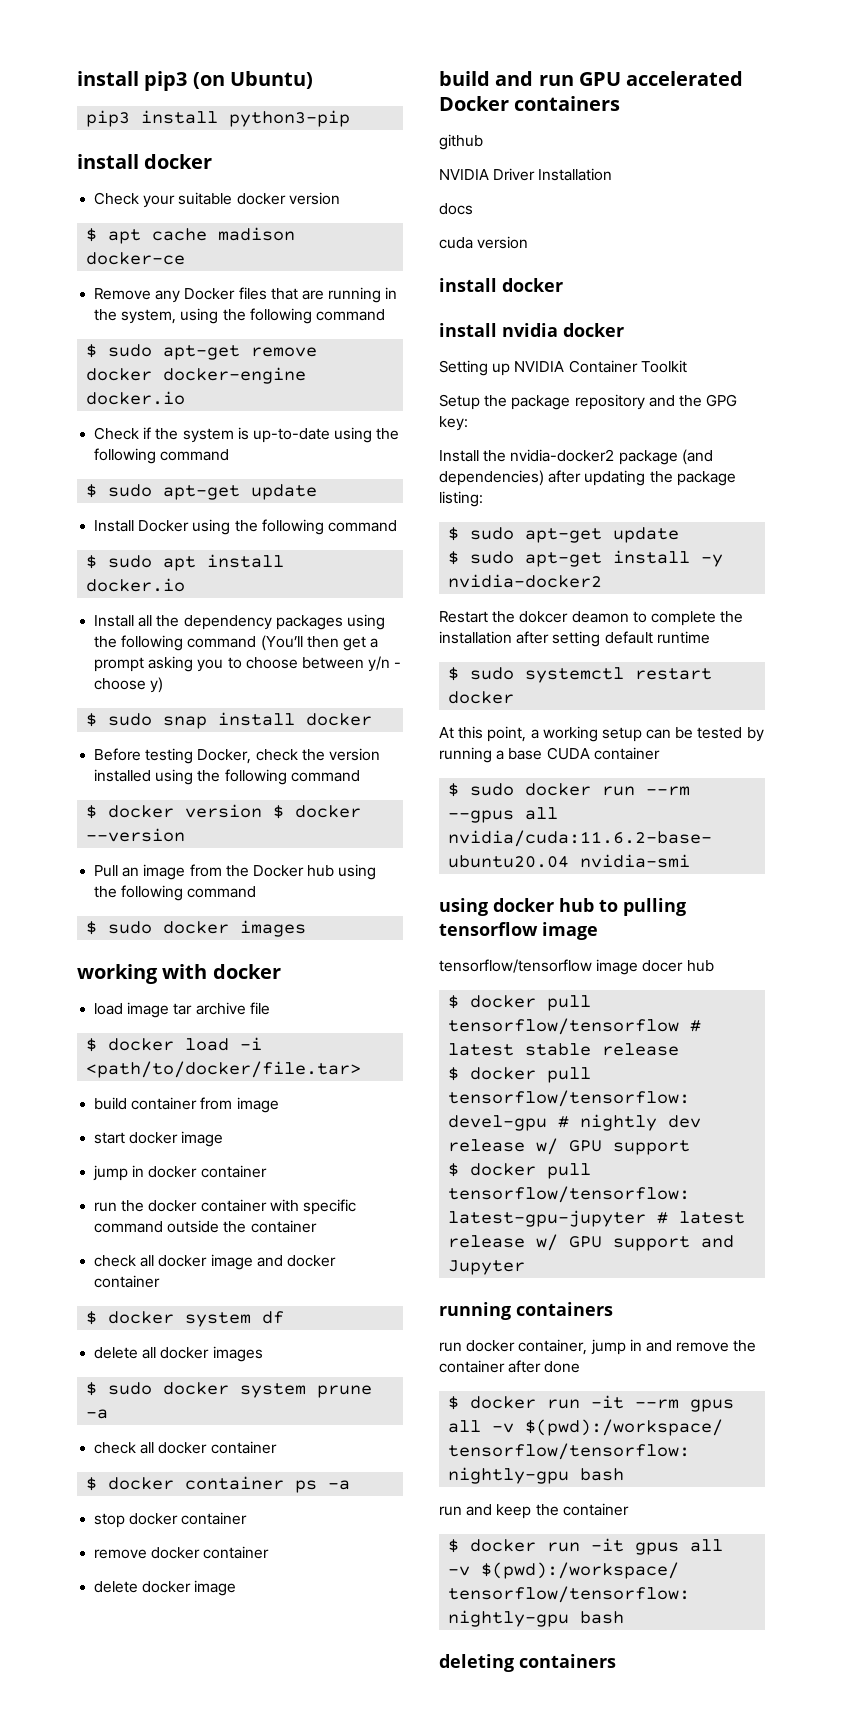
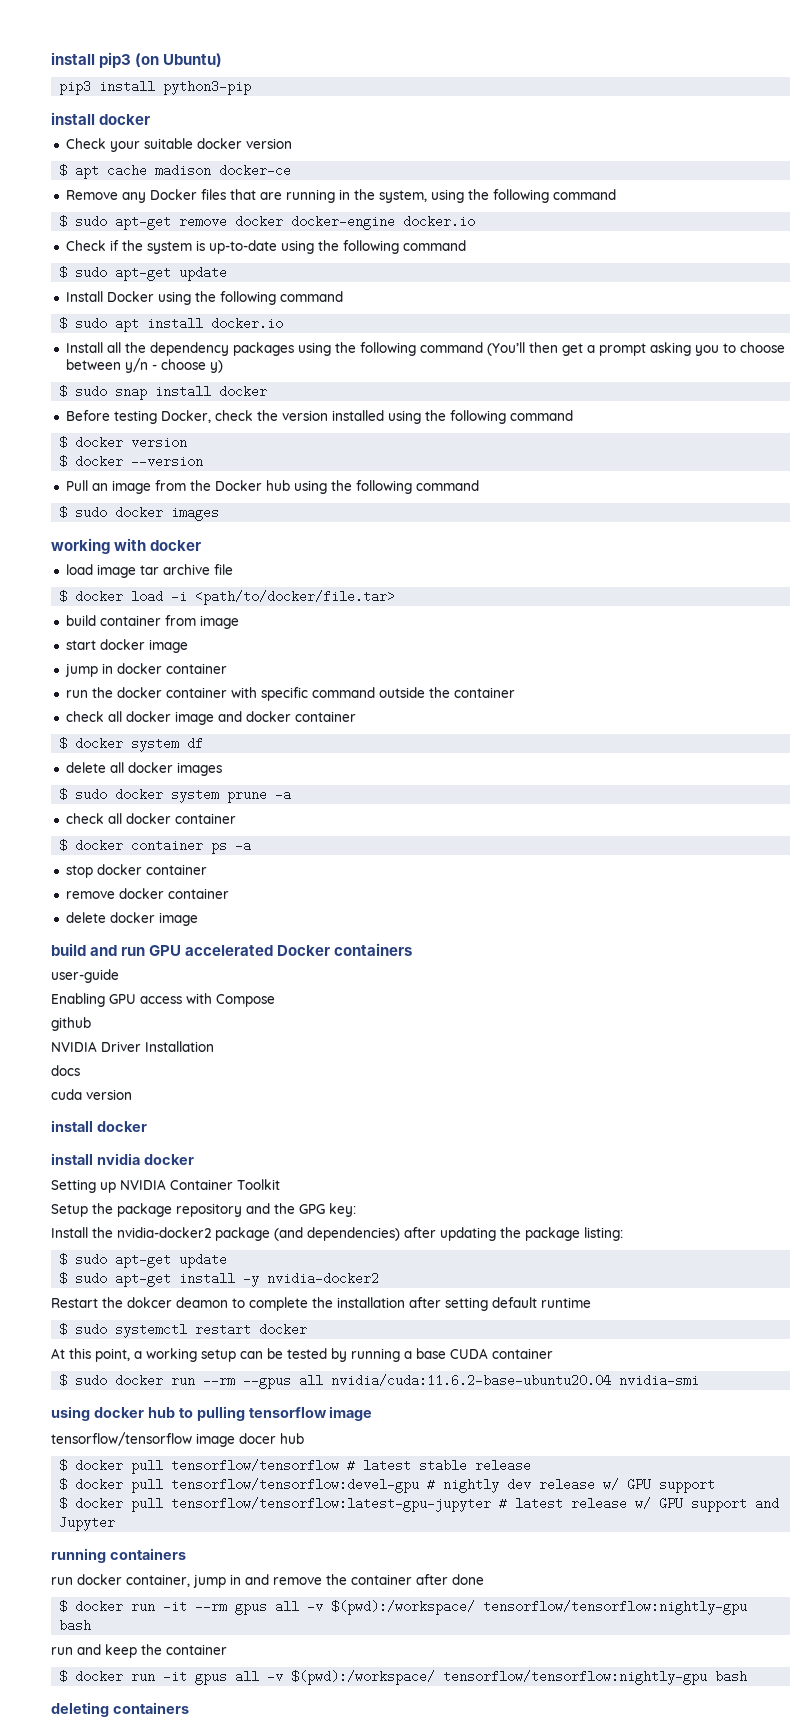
- $ docker version $ docker --version
+ $ docker version
+ $ docker --version
+ user-guide
+ Enabling GPU access with Compose

